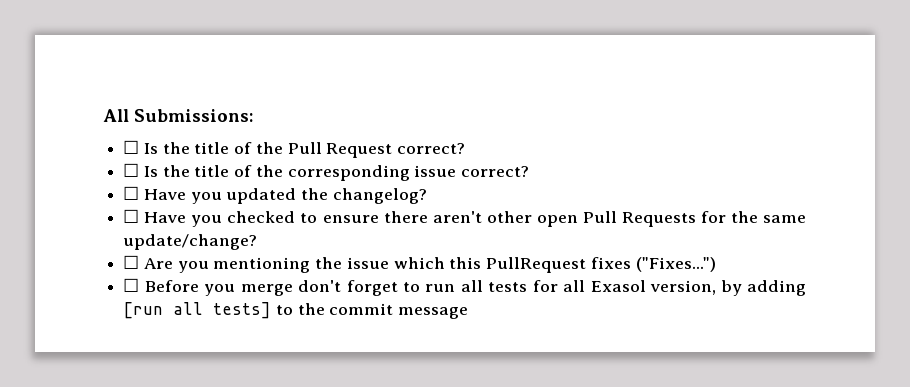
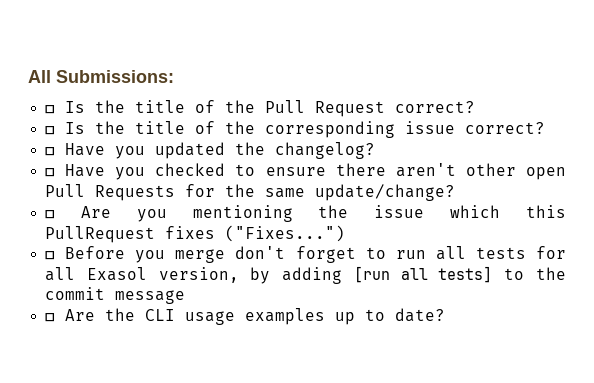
+ ☐ Are the CLI usage examples up to date?

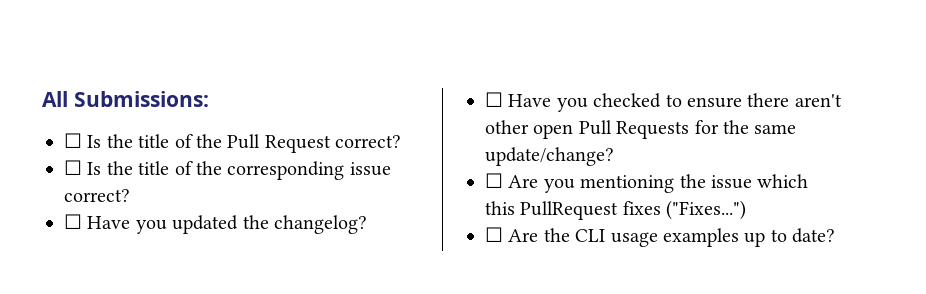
- ☐ Before you merge don't forget to run all tests for all Exasol version, by adding [run all tests] to the commit message

